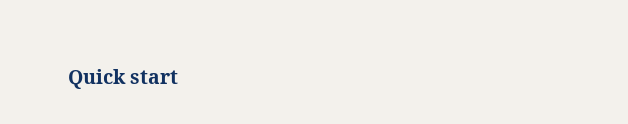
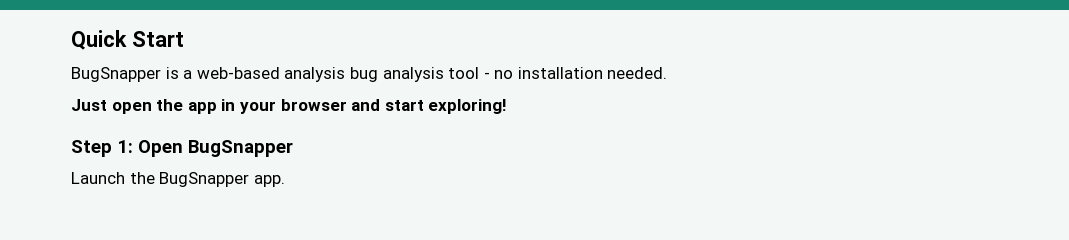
- Quick start
+ Quick Start
+ BugSnapper is a web-based analysis bug analysis tool - no installation needed.
+ Just open the app in your browser and start exploring!
+ Step 1: Open BugSnapper
+ Launch the BugSnapper app.

